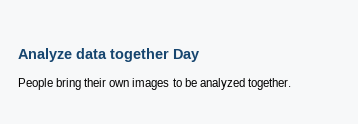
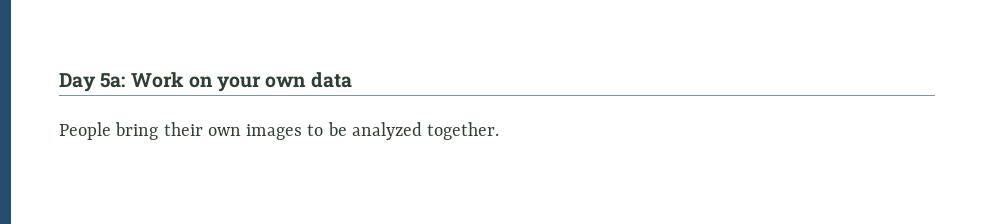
- Analyze data together Day
+ Day 5a: Work on your own data

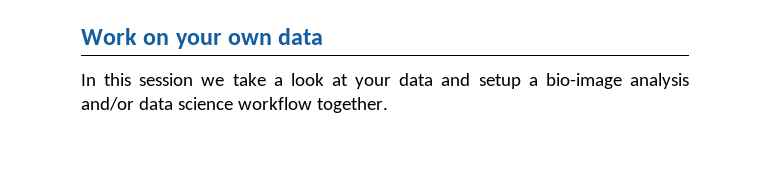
- Day 5a: Work on your own data
+ Work on your own data
- People bring their own images to be analyzed together.
+ In this session we take a look at your data and setup a bio-image analysis and/or data science workflow together.

